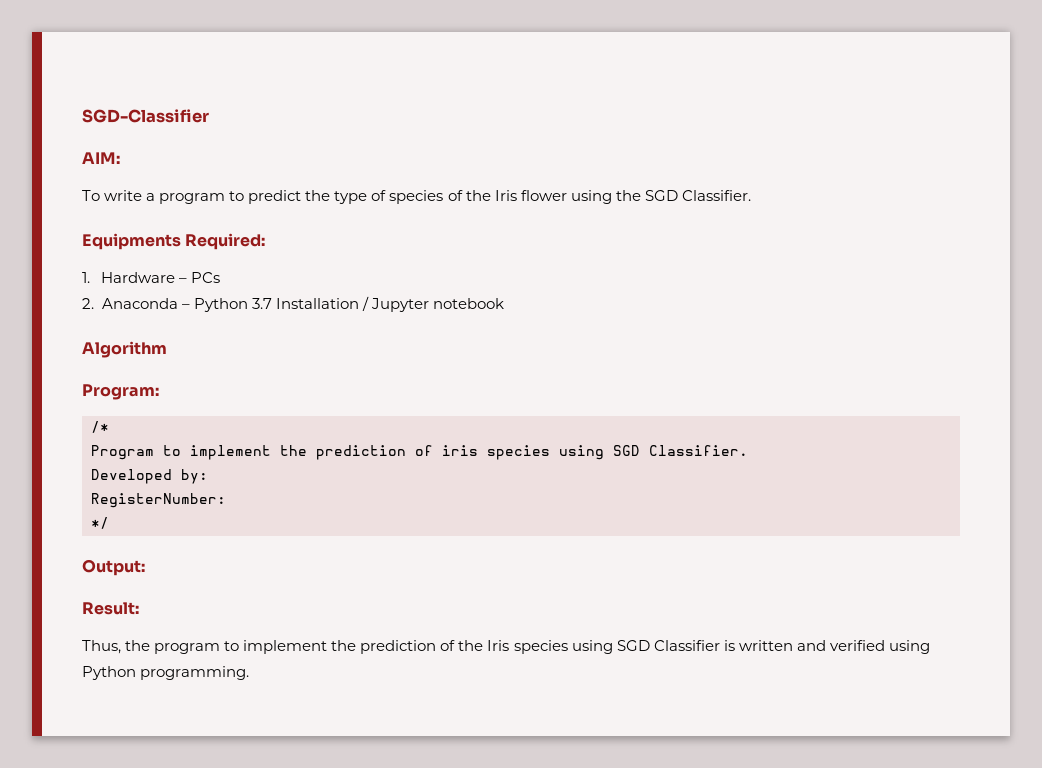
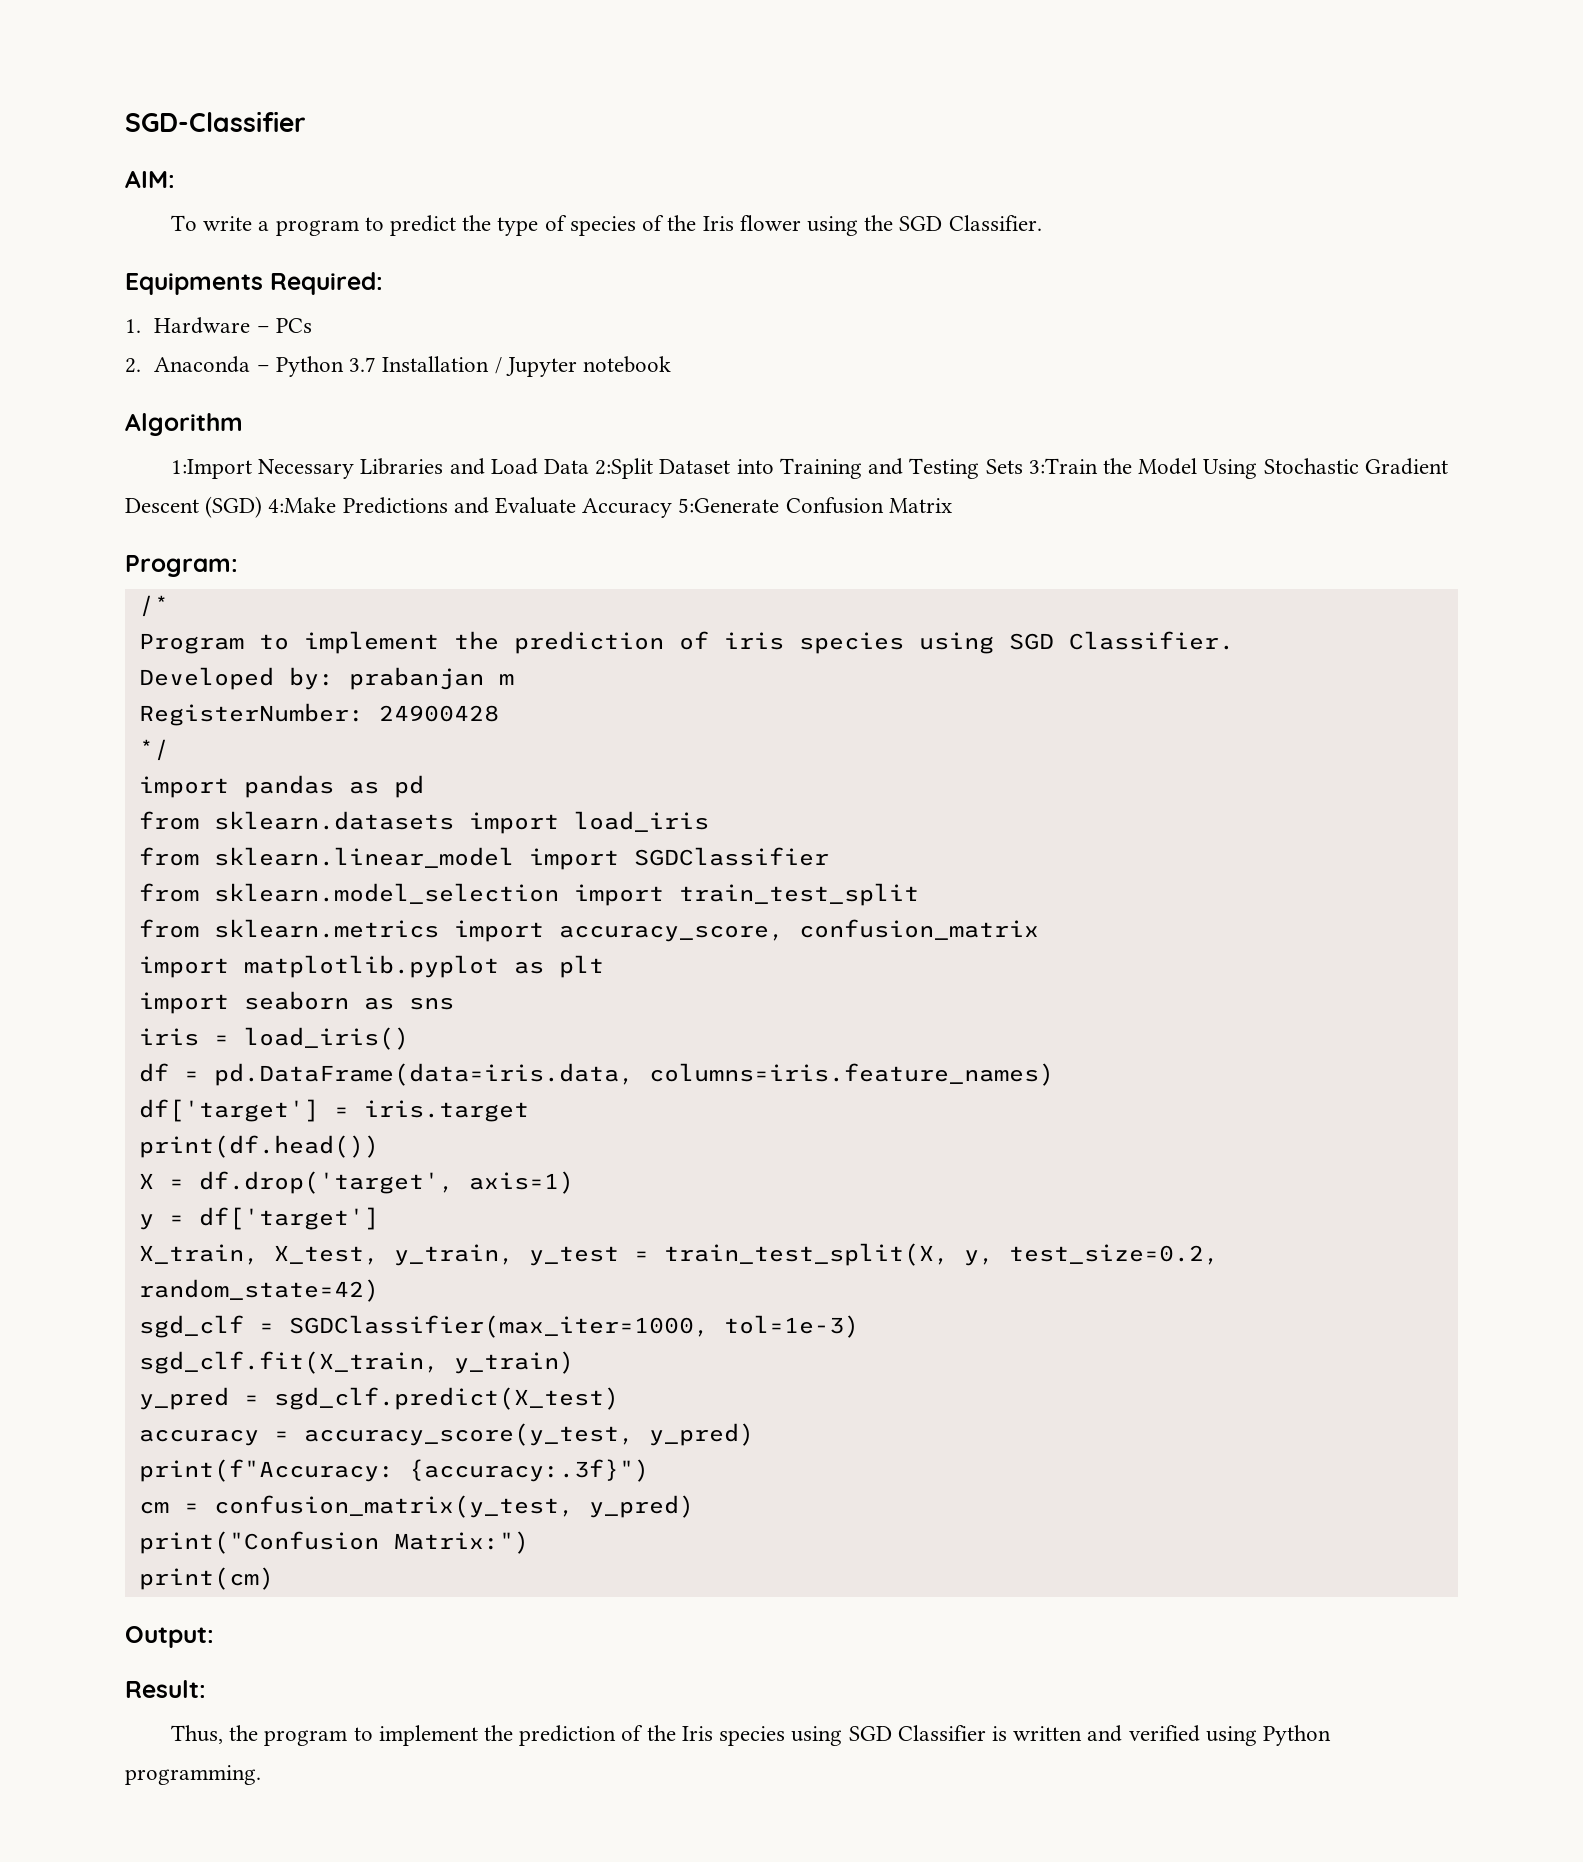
+ 1:Import Necessary Libraries and Load Data 2:Split Dataset into Training and Testing Sets 3:Train the Model Using Stochastic Gradient Descent (SGD) 4:Make Predictions and Evaluate Accuracy 5:Generate Confusion Matrix
- Developed by:
+ Developed by: prabanjan m
- RegisterNumber:
+ RegisterNumber: 24900428
+ import pandas as pd
+ from sklearn.datasets import load_iris
+ from sklearn.linear_model import SGDClassifier
+ from sklearn.model_selection import train_test_split
+ from sklearn.metrics import accuracy_score, confusion_matrix
+ import matplotlib.pyplot as plt
+ import seaborn as sns
+ iris = load_iris()
+ df = pd.DataFrame(data=iris.data, columns=iris.feature_names)
+ df['target'] = iris.target
+ print(df.head())
+ X = df.drop('target', axis=1)
+ y = df['target']
+ X_train, X_test, y_train, y_test = train_test_split(X, y, test_size=0.2, random_state=42)
+ sgd_clf = SGDClassifier(max_iter=1000, tol=1e-3)
+ sgd_clf.fit(X_train, y_train)
+ y_pred = sgd_clf.predict(X_test)
+ accuracy = accuracy_score(y_test, y_pred)
+ print(f"Accuracy: {accuracy:.3f}")
+ cm = confusion_matrix(y_test, y_pred)
+ print("Confusion Matrix:")
+ print(cm)

